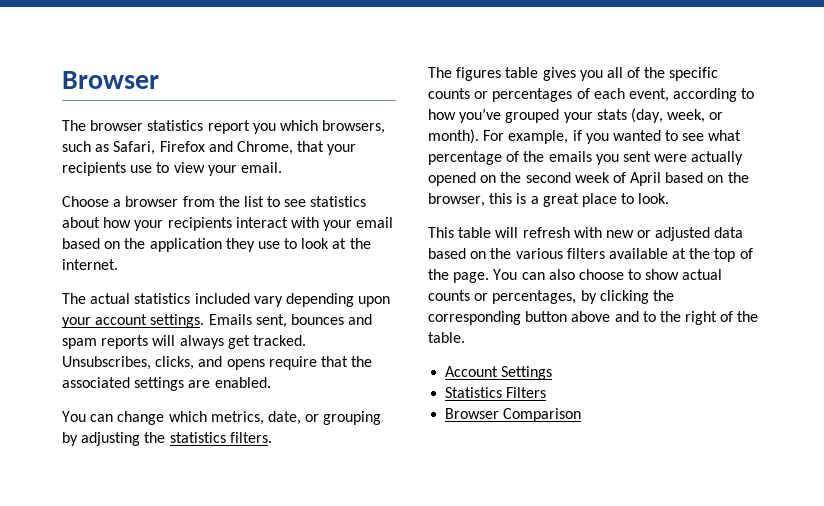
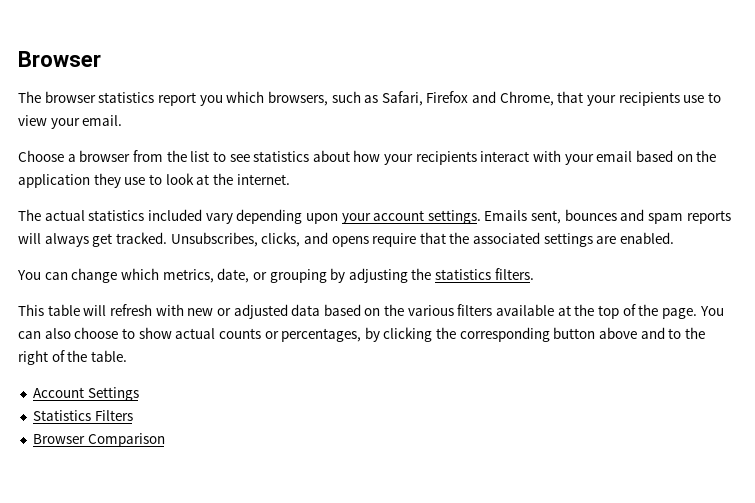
- The figures table gives you all of the specific counts or percentages of each event, according to how you’ve grouped your stats (day, week, or month). For example, if you wanted to see what percentage of the emails you sent were actually opened on the second week of April based on the browser, this is a great place to look.

